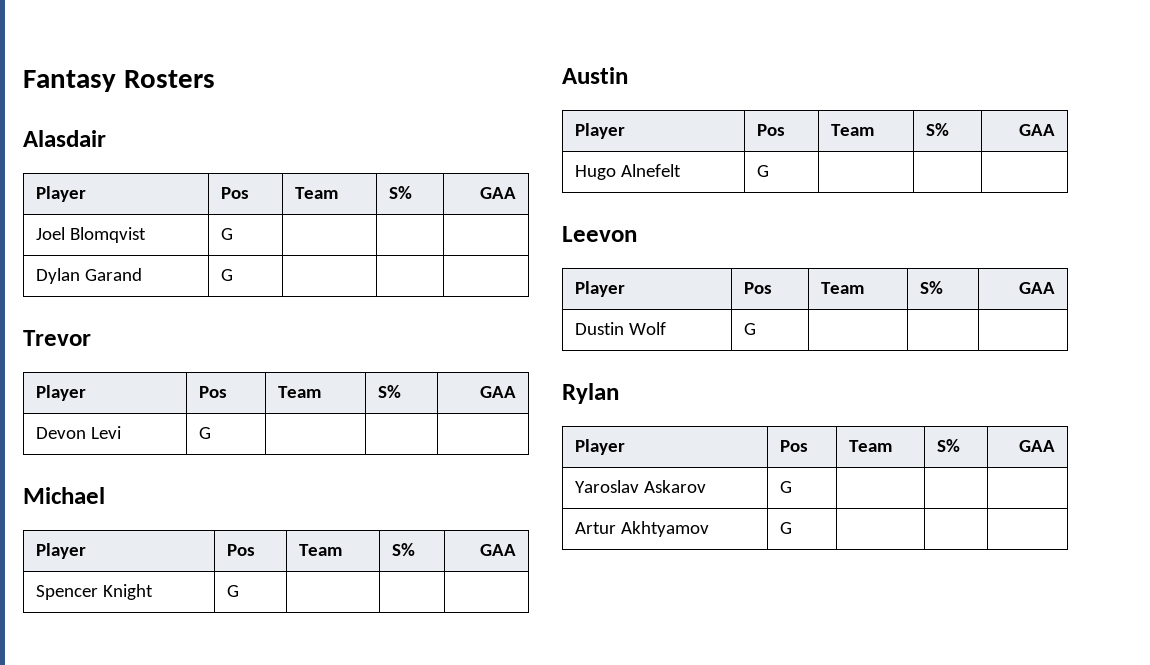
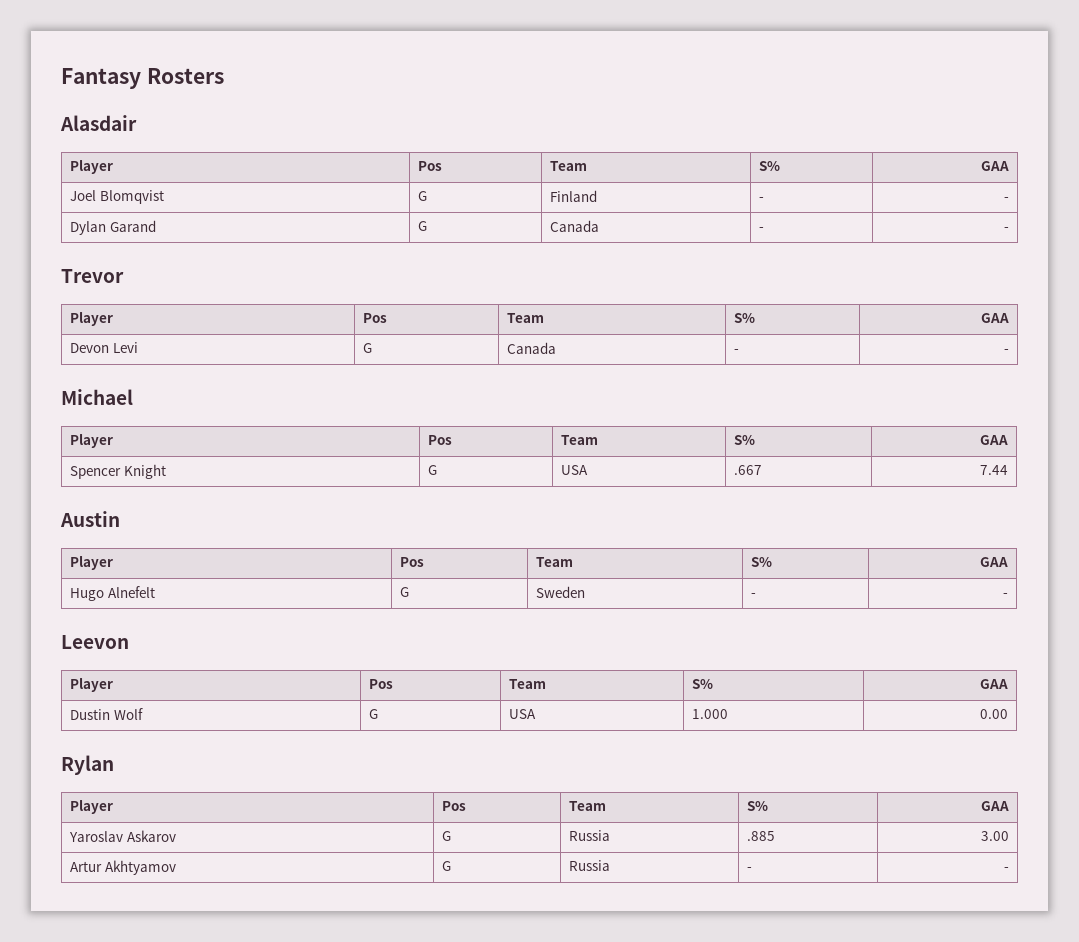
- Joel Blomqvist | G | | |
+ Joel Blomqvist | G | Finland | - | -
- Dylan Garand | G | | |
+ Dylan Garand | G | Canada | - | -
- Devon Levi | G | | |
+ Devon Levi | G | Canada | - | -
- Spencer Knight | G | | |
+ Spencer Knight | G | USA | .667 | 7.44
- Hugo Alnefelt | G | | |
+ Hugo Alnefelt | G | Sweden | - | -
- Dustin Wolf | G | | |
+ Dustin Wolf | G | USA | 1.000 | 0.00
- Yaroslav Askarov | G | | |
+ Yaroslav Askarov | G | Russia | .885 | 3.00
- Artur Akhtyamov | G | | |
+ Artur Akhtyamov | G | Russia | - | -

